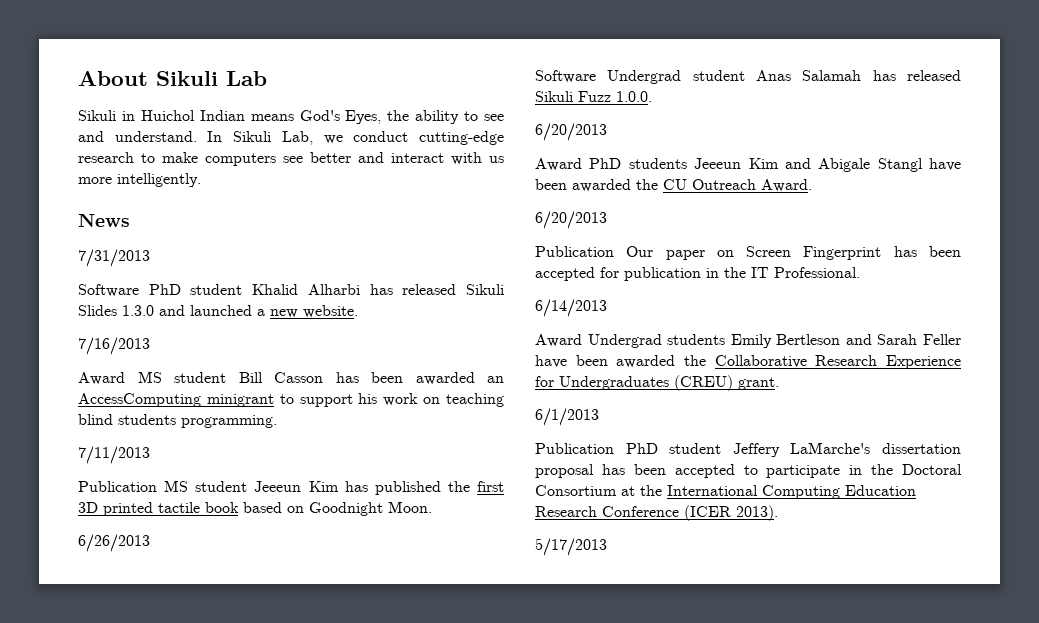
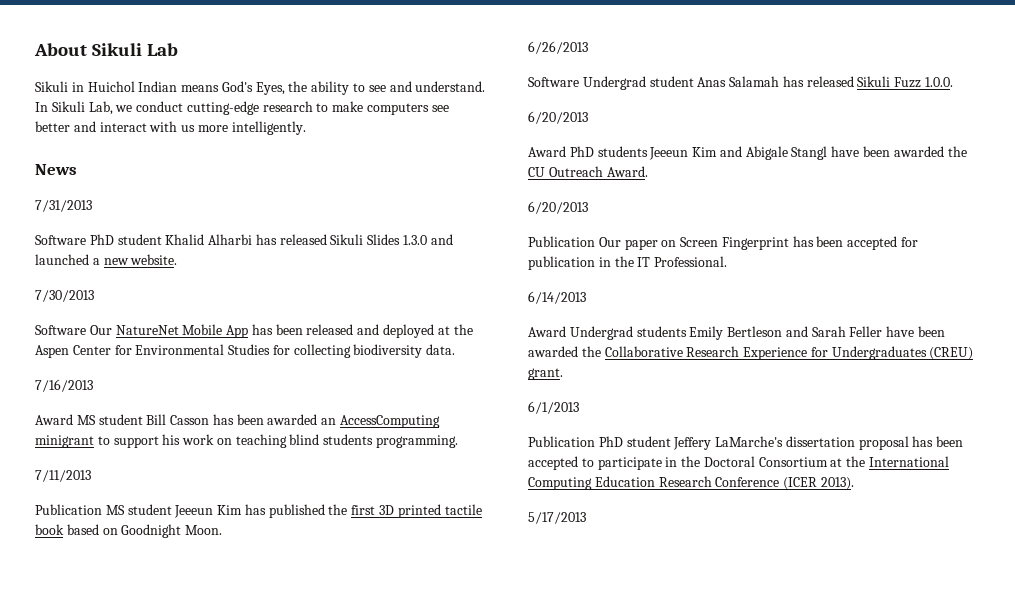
+ 7/30/2013
+ Software Our NatureNet Mobile App has been released and deployed at the Aspen Center for Environmental Studies for collecting biodiversity data.

